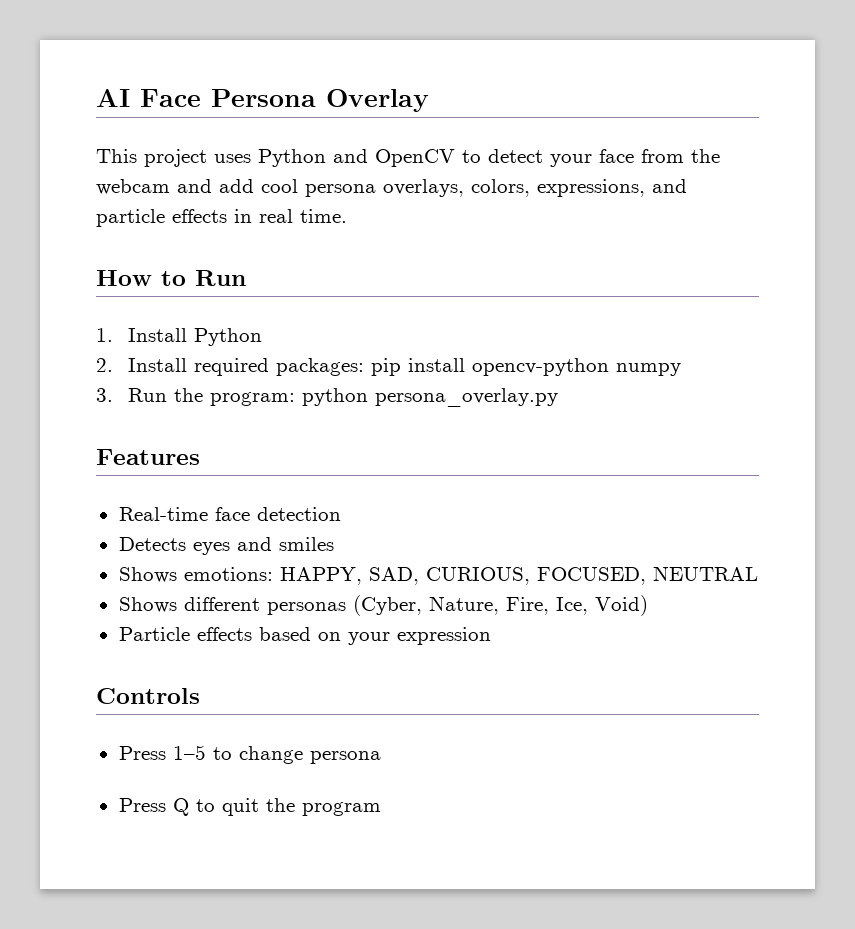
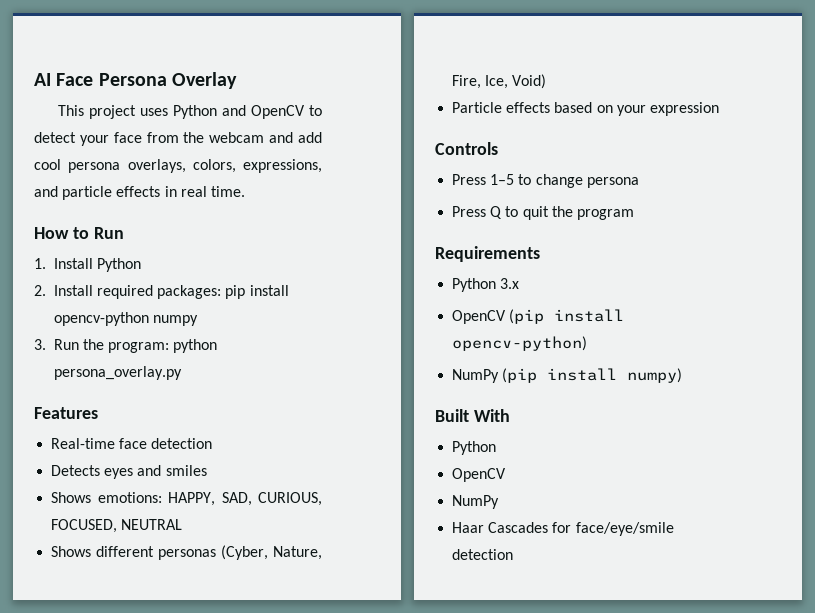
+ Requirements
+ Python 3.x
+ OpenCV (pip install opencv-python)
+ NumPy (pip install numpy)
+ Built With
+ Python
+ OpenCV
+ NumPy
+ Haar Cascades for face/eye/smile detection

